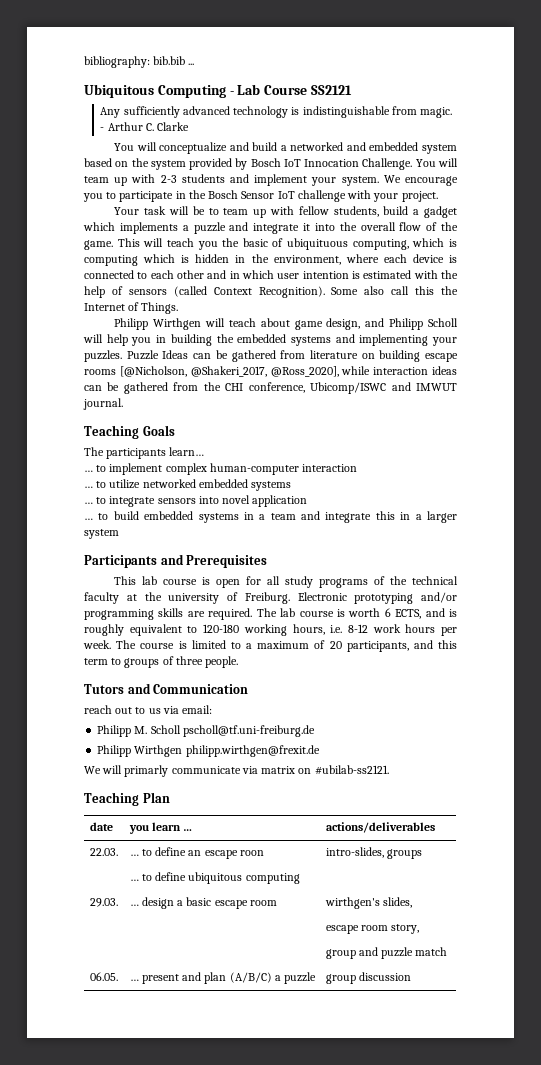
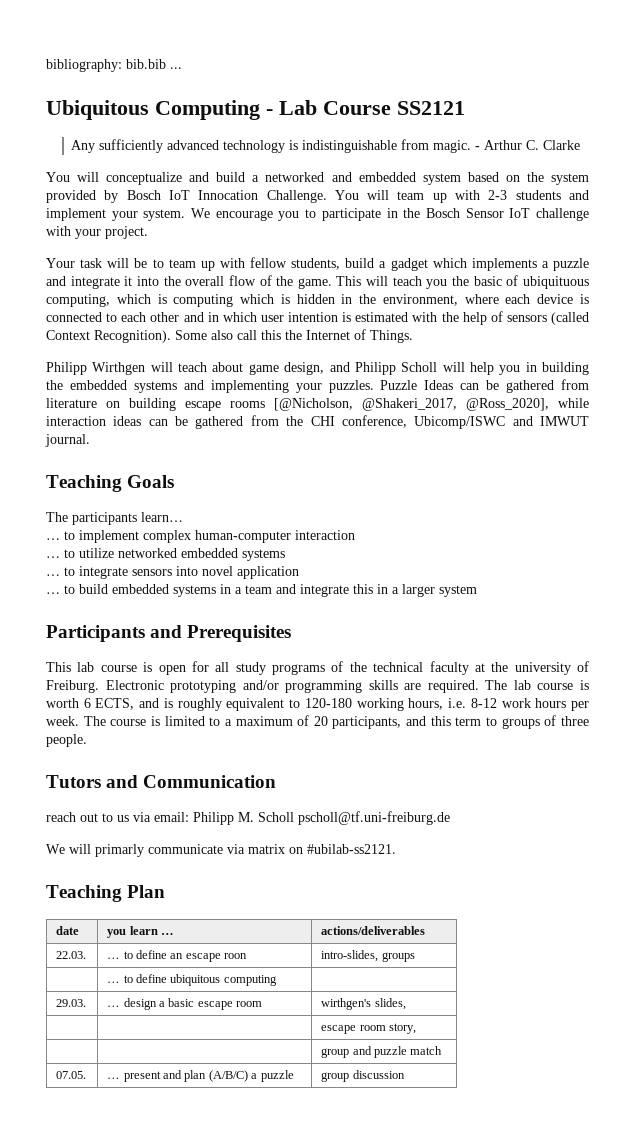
- reach out to us via email:
- Philipp M. Scholl pscholl@tf.uni-freiburg.de
+ reach out to us via email: Philipp M. Scholl pscholl@tf.uni-freiburg.de
- Philipp Wirthgen philipp.wirthgen@frexit.de
- 06.05. | … present and plan (A/B/C) a puzzle | group discussion
+ 07.05. | … present and plan (A/B/C) a puzzle | group discussion

